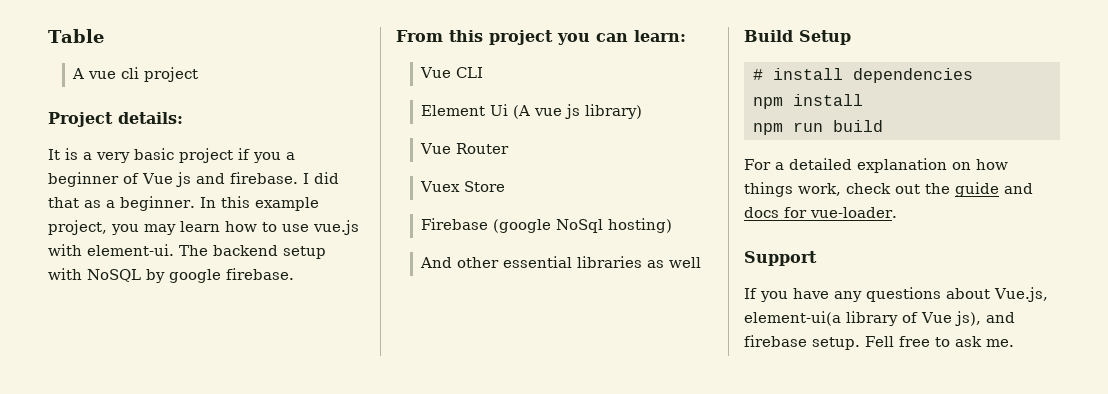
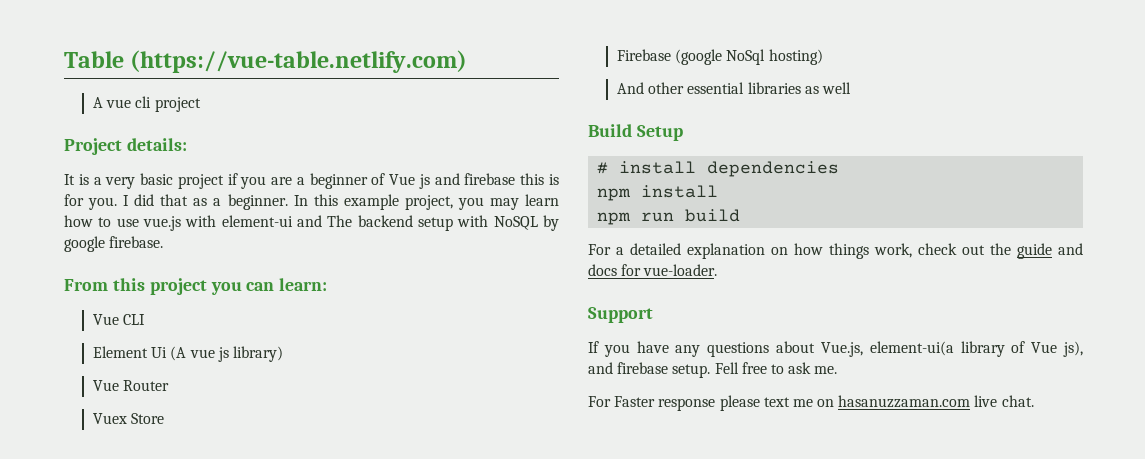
- Table
+ Table (https://vue-table.netlify.com)
- It is a very basic project if you a beginner of Vue js and firebase.
+ It is a very basic project if you are a beginner of Vue js and firebase this is for you.
- In this example project, you may learn how to use vue.js with element-ui. The backend setup with NoSQL by google firebase.
+ In this example project, you may learn how to use vue.js with element-ui and The backend setup with NoSQL by google firebase.
+ For Faster response please text me on hasanuzzaman.com live chat.

